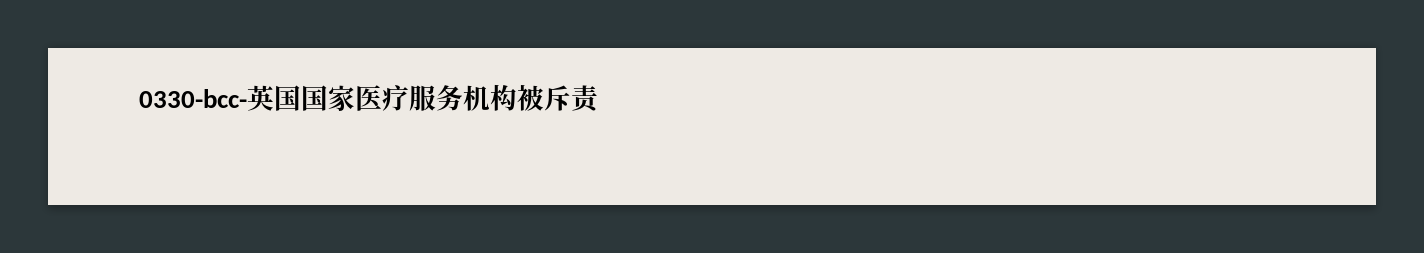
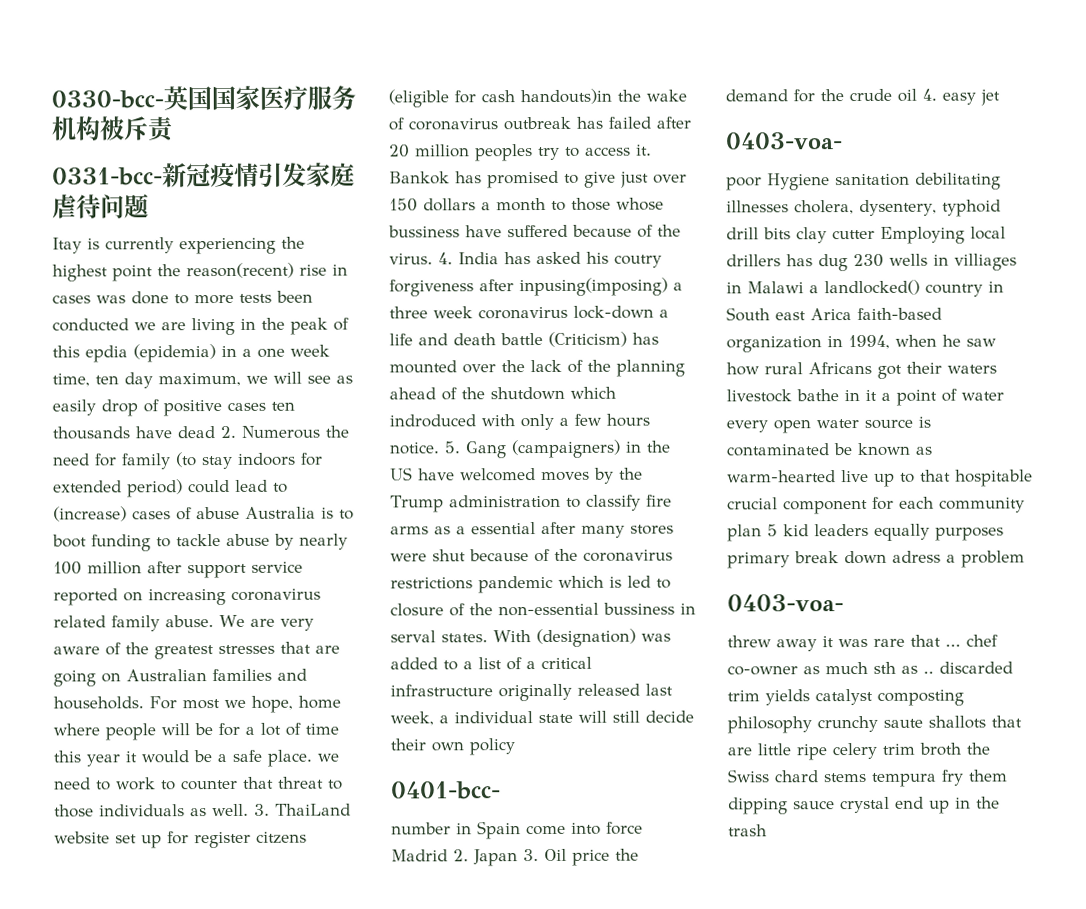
+ 0331-bcc-新冠疫情引发家庭虐待问题
+ Itay is currently experiencing the highest point the reason(recent) rise in cases was done to more tests been conducted we are living in the peak of this epdia (epidemia) in a one week time, ten day maximum, we will see as easily drop of positive cases ten thousands have dead 2. Numerous the need for family (to stay indoors for extended period) could lead to (increase) cases of abuse Australia is to boot funding to tackle abuse by nearly 100 million after support service reported on increasing coronavirus related family abuse. We are very aware of the greatest stresses that are going on Australian families and households. For most we hope, home where people will be for a lot of time this year it would be a safe place. we need to work to counter that threat to those individuals as well. 3. ThaiLand website set up for register citzens (eligible for cash handouts)in the wake of coronavirus outbreak has failed after 20 million peoples try to access it. Bankok has promised to give just over 150 dollars a month to those whose bussiness have suffered because of the virus. 4. India has asked his coutry forgiveness after inpusing(imposing) a three week coronavirus lock-down a life and death battle (Criticism) has mounted over the lack of the planning ahead of the shutdown which indroduced with only a few hours notice. 5. Gang (campaigners) in the US have welcomed moves by the Trump administration to classify fire arms as a essential after many stores were shut because of the coronavirus restrictions pandemic which is led to closure of the non-essential bussiness in serval states. With (designation) was added to a list of a critical infrastructure originally released last week, a individual state will still decide their own policy
+ 0401-bcc-
+ number in Spain come into force Madrid 2. Japan 3. Oil price the demand for the crude oil 4. easy jet
+ 0403-voa-
+ poor Hygiene sanitation debilitating illnesses cholera, dysentery, typhoid drill bits clay cutter Employing local drillers has dug 230 wells in villiages in Malawi a landlocked() country in South east Arica faith-based organization in 1994, when he saw how rural Africans got their waters livestock bathe in it a point of water every open water source is contaminated be known as warm-hearted live up to that hospitable crucial component for each community plan 5 kid leaders equally purposes primary break down adress a problem
+ 0403-voa-
+ threw away it was rare that ... chef co-owner as much sth as .. discarded trim yields catalyst composting philosophy crunchy saute shallots that are little ripe celery trim broth the Swiss chard stems tempura fry them dipping sauce crystal end up in the trash

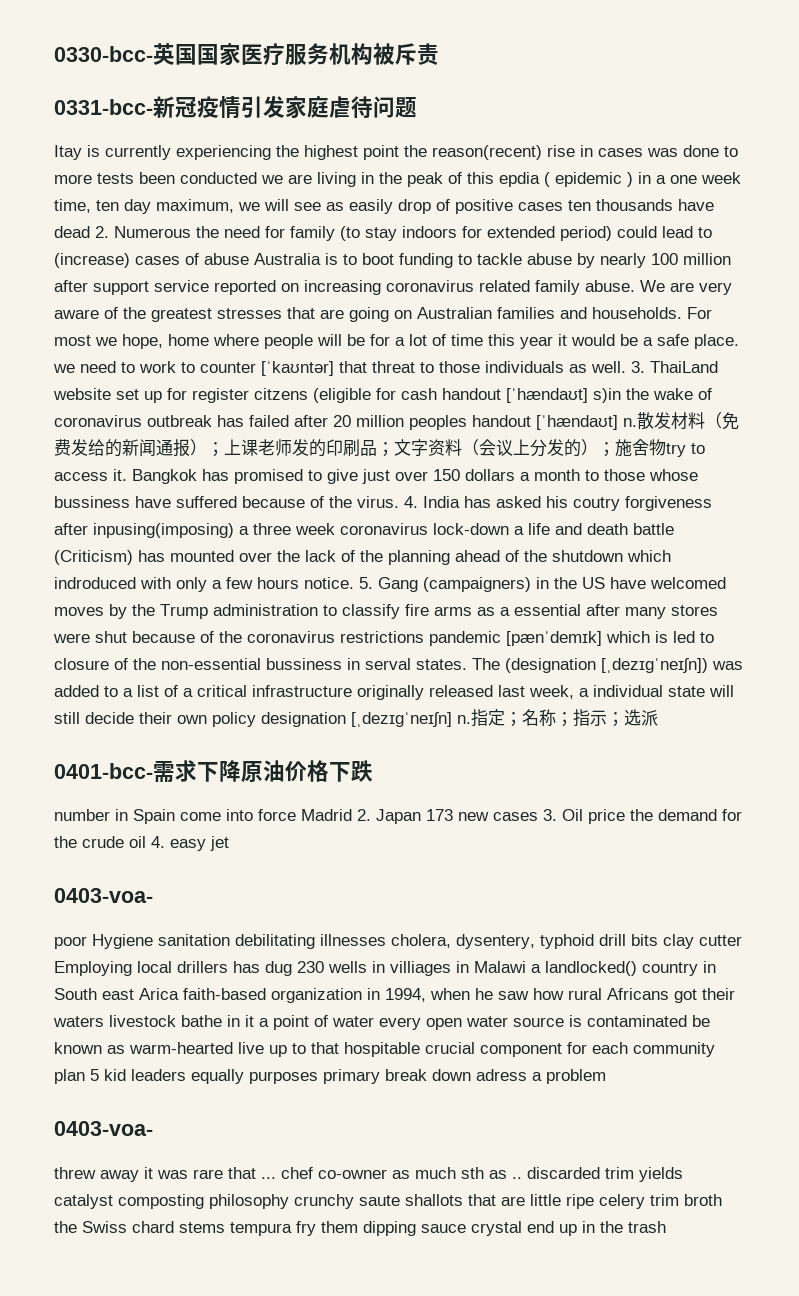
- Itay is currently experiencing the highest point the reason(recent) rise in cases was done to more tests been conducted we are living in the peak of this epdia (epidemia) in a one week time, ten day maximum, we will see as easily drop of positive cases ten thousands have dead 2. Numerous the need for family (to stay indoors for extended period) could lead to (increase) cases of abuse Australia is to boot funding to tackle abuse by nearly 100 million after support service reported on increasing coronavirus related family abuse.
+ Itay is currently experiencing the highest point the reason(recent) rise in cases was done to more tests been conducted we are living in the peak of this epdia ( epidemic ) in a one week time, ten day maximum, we will see as easily drop of positive cases ten thousands have dead 2. Numerous the need for family (to stay indoors for extended period) could lead to (increase) cases of abuse Australia is to boot funding to tackle abuse by nearly 100 million after support service reported on increasing coronavirus related family abuse.
- For most we hope, home where people will be for a lot of time this year it would be a safe place. we need to work to counter that threat to those individuals as well.
+ For most we hope, home where people will be for a lot of time this year it would be a safe place. we need to work to counter [ˈkaʊntər] that threat to those individuals as well.
- 3. ThaiLand website set up for register citzens (eligible for cash handouts)in the wake of coronavirus outbreak has failed after 20 million peoples try to access it.
+ 3. ThaiLand website set up for register citzens (eligible for cash handout [ˈhændaʊt] s)in the wake of coronavirus outbreak has failed after 20 million peoples handout [ˈhændaʊt] n.散发材料（免费发给的新闻通报）；上课老师发的印刷品；文字资料（会议上分发的）；施舍物try to access it.
- Bankok has promised to give just over 150 dollars a month to those whose bussiness have suffered because of the virus.
+ Bangkok has promised to give just over 150 dollars a month to those whose bussiness have suffered because of the virus.
- 5. Gang (campaigners) in the US have welcomed moves by the Trump administration to classify fire arms as a essential after many stores were shut because of the coronavirus restrictions pandemic which is led to closure of the non-essential bussiness in serval states.
+ 5. Gang (campaigners) in the US have welcomed moves by the Trump administration to classify fire arms as a essential after many stores were shut because of the coronavirus restrictions pandemic [pænˈdemɪk] which is led to closure of the non-essential bussiness in serval states.
- With (designation) was added to a list of a critical infrastructure originally released last week, a individual state will still decide their own policy
- 0401-bcc-
+ The (designation [ˌdezɪɡˈneɪʃn]) was added to a list of a critical infrastructure originally released last week, a individual state will still decide their own policy designation [ˌdezɪɡˈneɪʃn] n.指定；名称；指示；选派
+ 0401-bcc-需求下降原油价格下跌
- number in Spain come into force Madrid 2. Japan 3. Oil price the demand for the crude oil 4. easy jet
+ number in Spain come into force Madrid 2. Japan 173 new cases 3. Oil price the demand for the crude oil 4. easy jet

